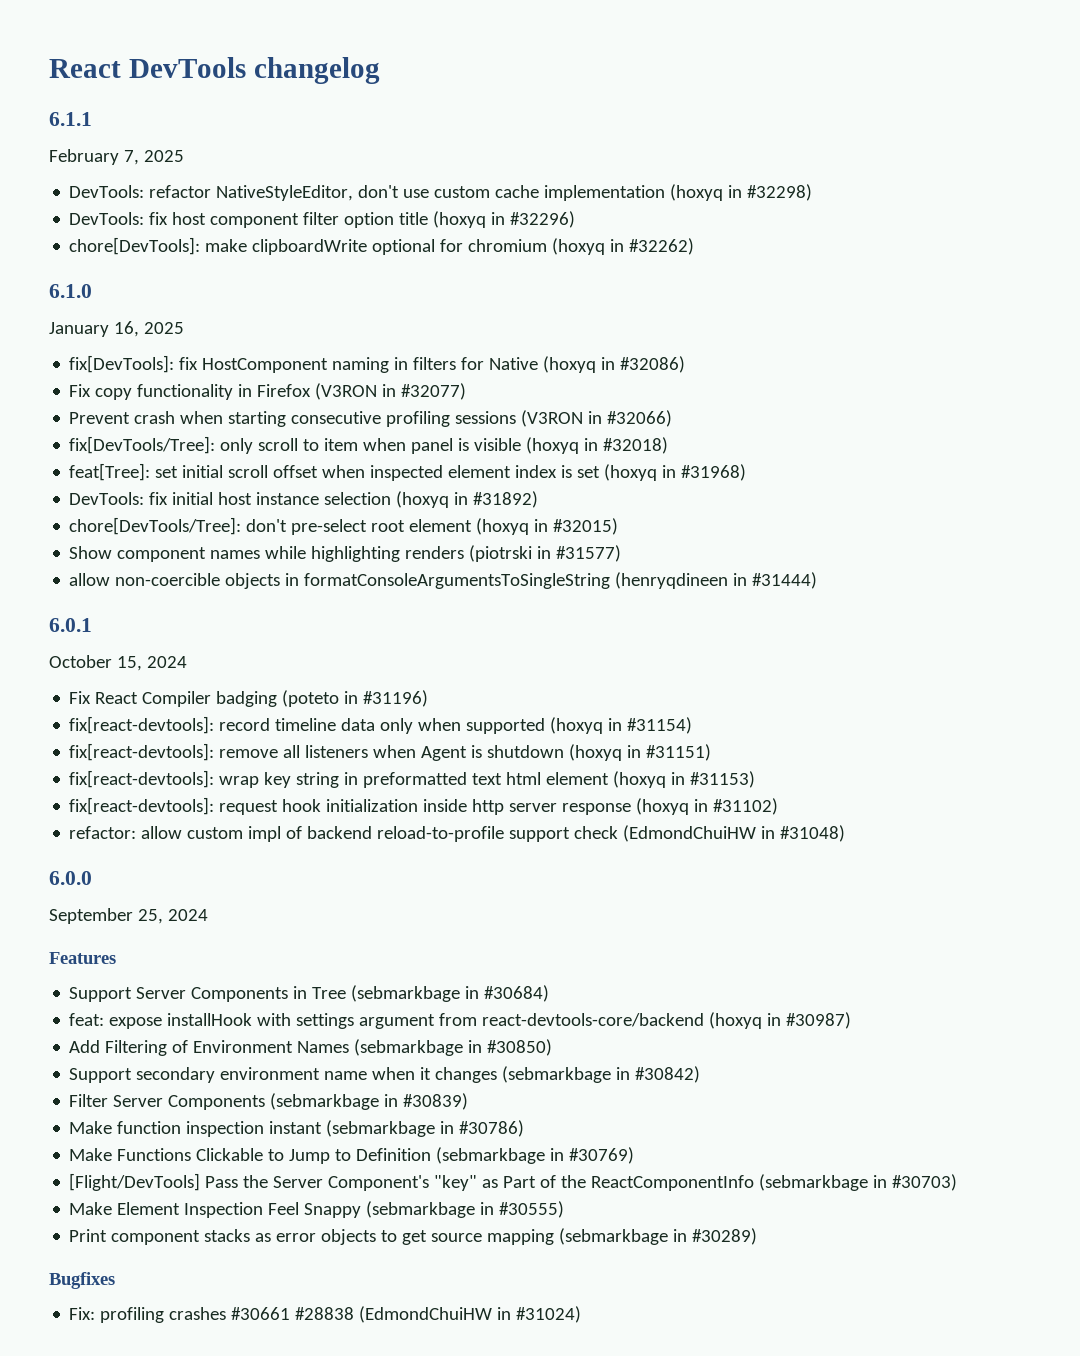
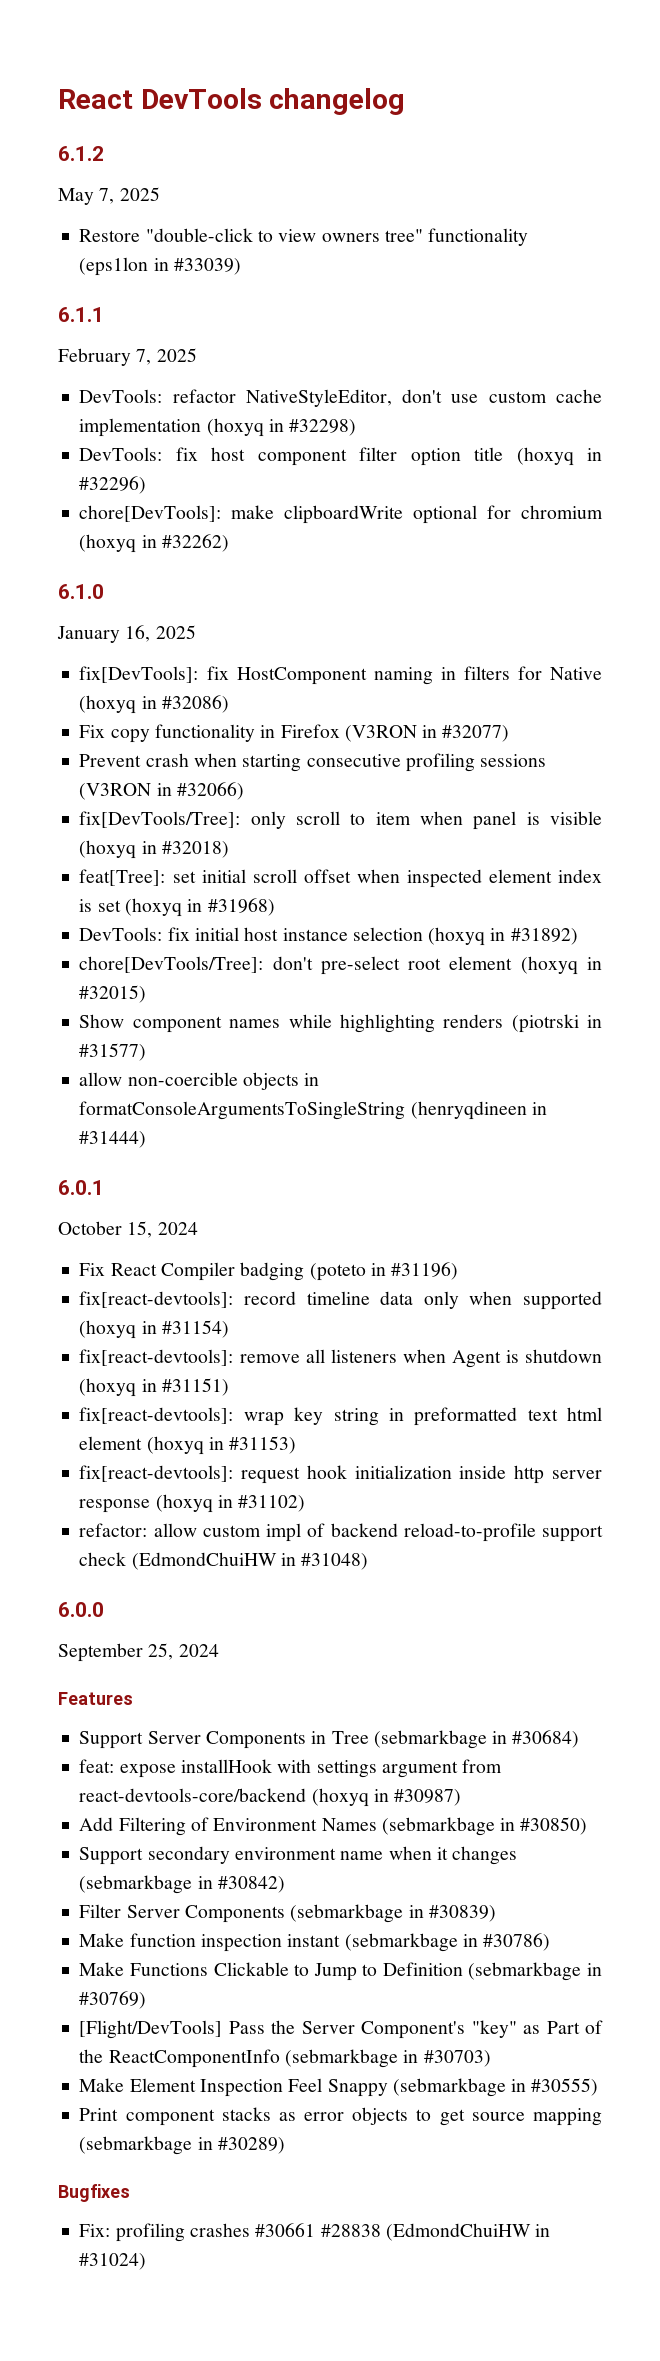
+ 6.1.2
+ May 7, 2025
+ Restore "double-click to view owners tree" functionality (eps1lon in #33039)

